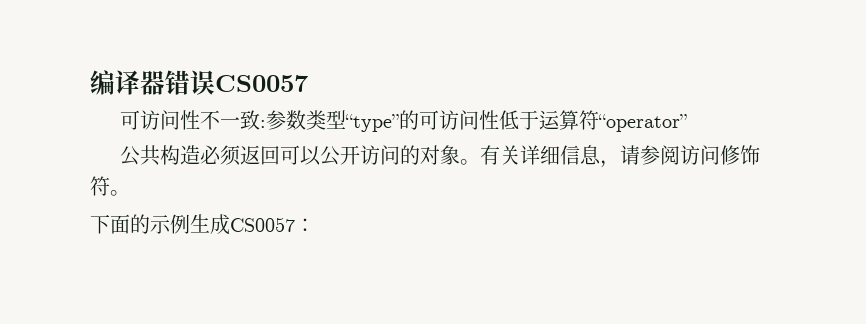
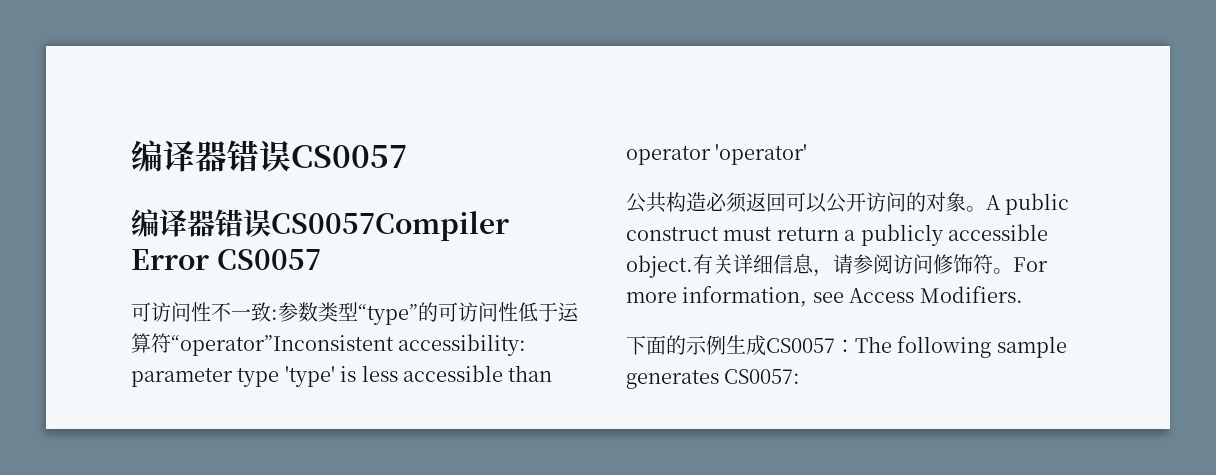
+ 编译器错误CS0057Compiler Error CS0057
- 可访问性不一致:参数类型“type”的可访问性低于运算符“operator”
+ 可访问性不一致:参数类型“type”的可访问性低于运算符“operator”Inconsistent accessibility: parameter type 'type' is less accessible than operator 'operator'
+ A public construct must return a publicly accessible object.
+ For more information, see Access Modifiers.
- 下面的示例生成CS0057：
+ 下面的示例生成CS0057：The following sample generates CS0057:

